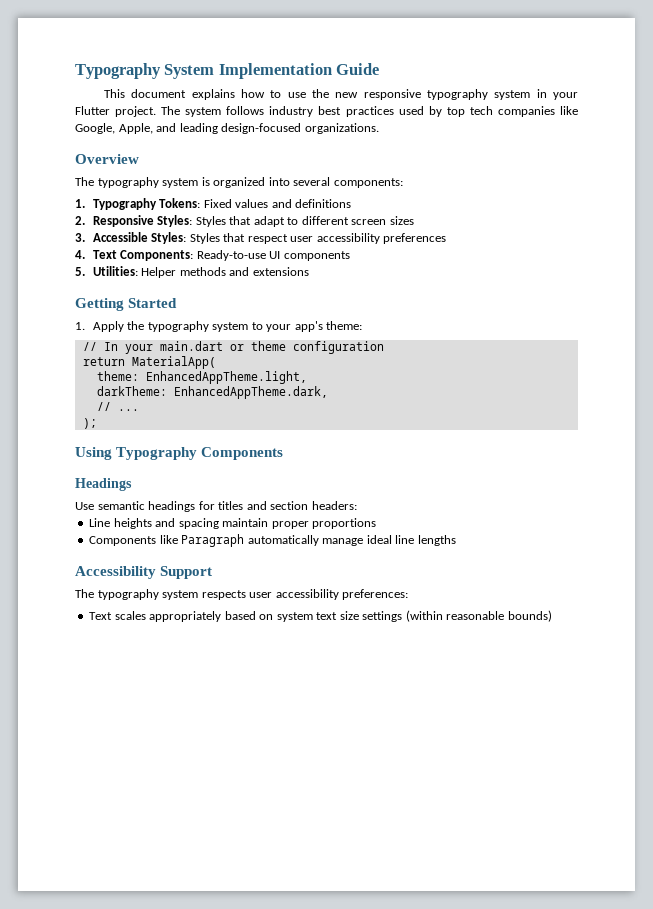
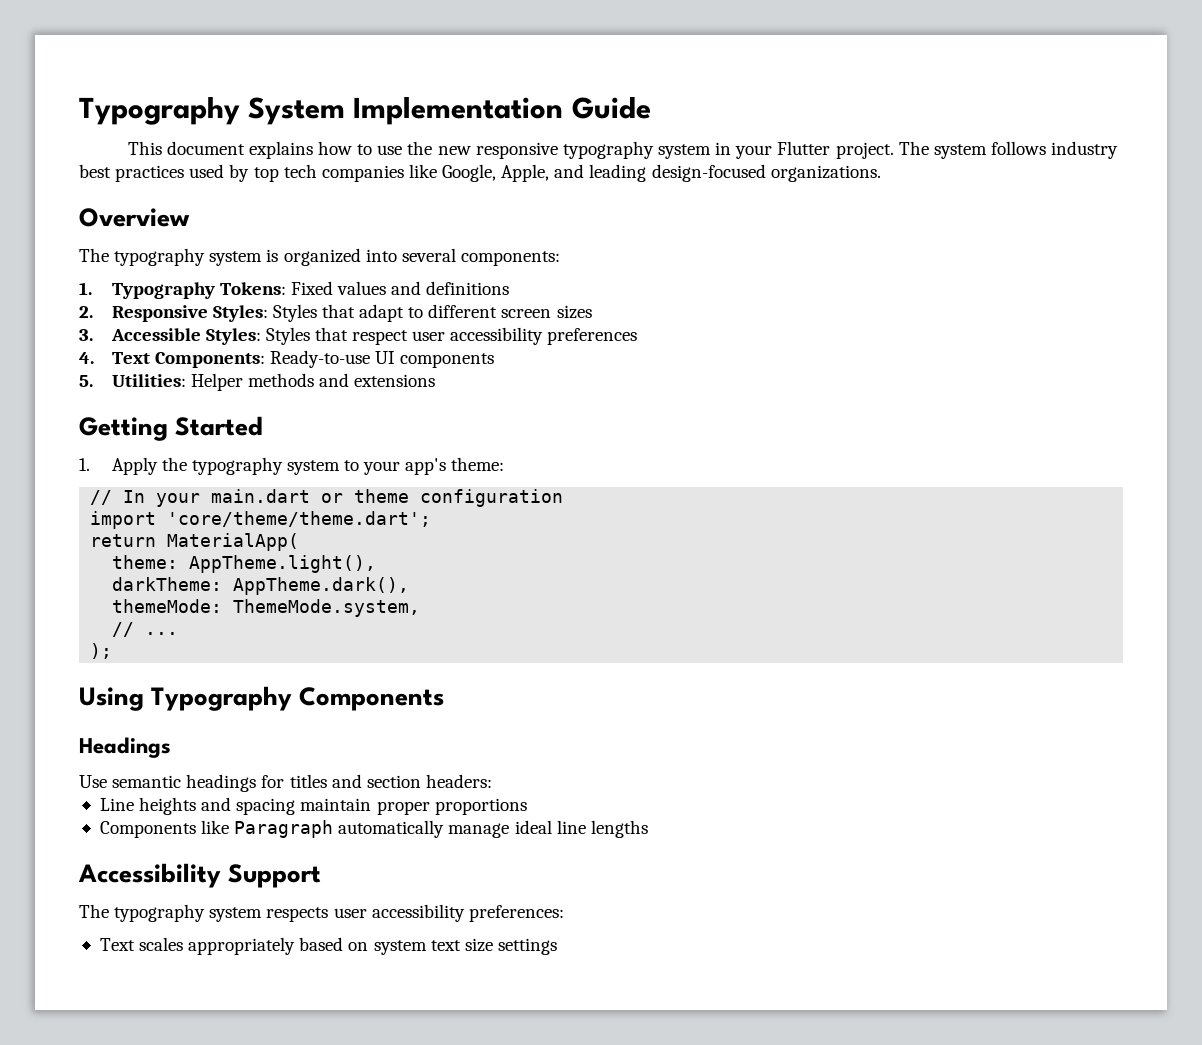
+ import 'core/theme/theme.dart';
- theme: EnhancedAppTheme.light,
+ theme: AppTheme.light(),
- darkTheme: EnhancedAppTheme.dark,
+ darkTheme: AppTheme.dark(),
+ themeMode: ThemeMode.system,
- Text scales appropriately based on system text size settings (within reasonable bounds)
+ Text scales appropriately based on system text size settings

